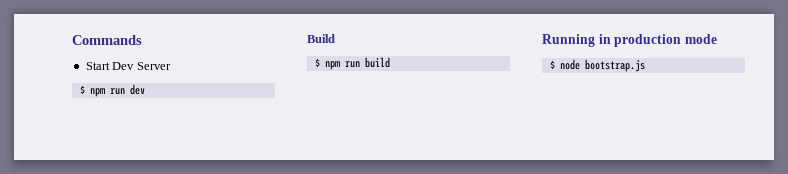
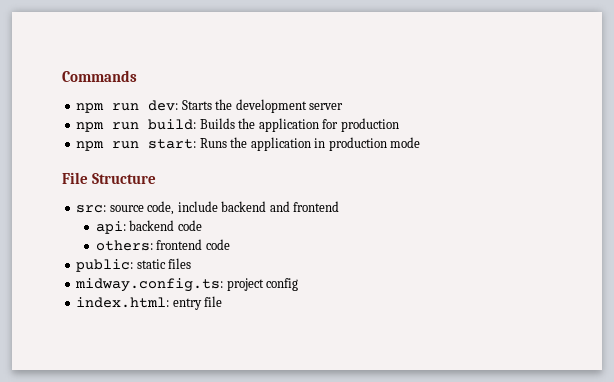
- Start Dev Server
- $ npm run dev
- Build
- $ npm run build
- Running in production mode
- $ node bootstrap.js
+ npm run dev: Starts the development server
+ npm run build: Builds the application for production
+ npm run start: Runs the application in production mode
+ File Structure
+ src: source code, include backend and frontend
+ api: backend code
+ others: frontend code
+ public: static files
+ midway.config.ts: project config
+ index.html: entry file

